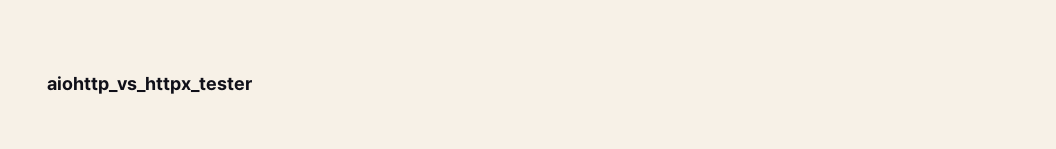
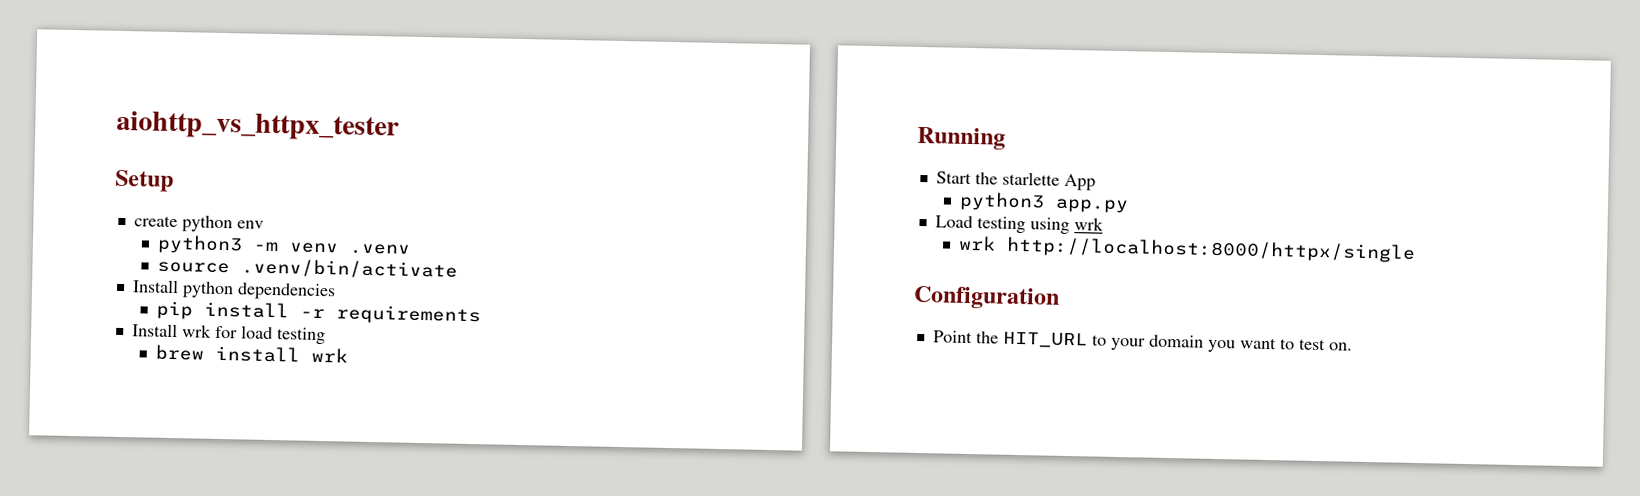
+ Setup
+ create python env
+ python3 -m venv .venv
+ source .venv/bin/activate
+ Install python dependencies
+ pip install -r requirements
+ Install wrk for load testing
+ brew install wrk
+ Running
+ Start the starlette App
+ python3 app.py
+ Load testing using wrk
+ wrk http://localhost:8000/httpx/single
+ Configuration
+ Point the HIT_URL to your domain you want to test on.

